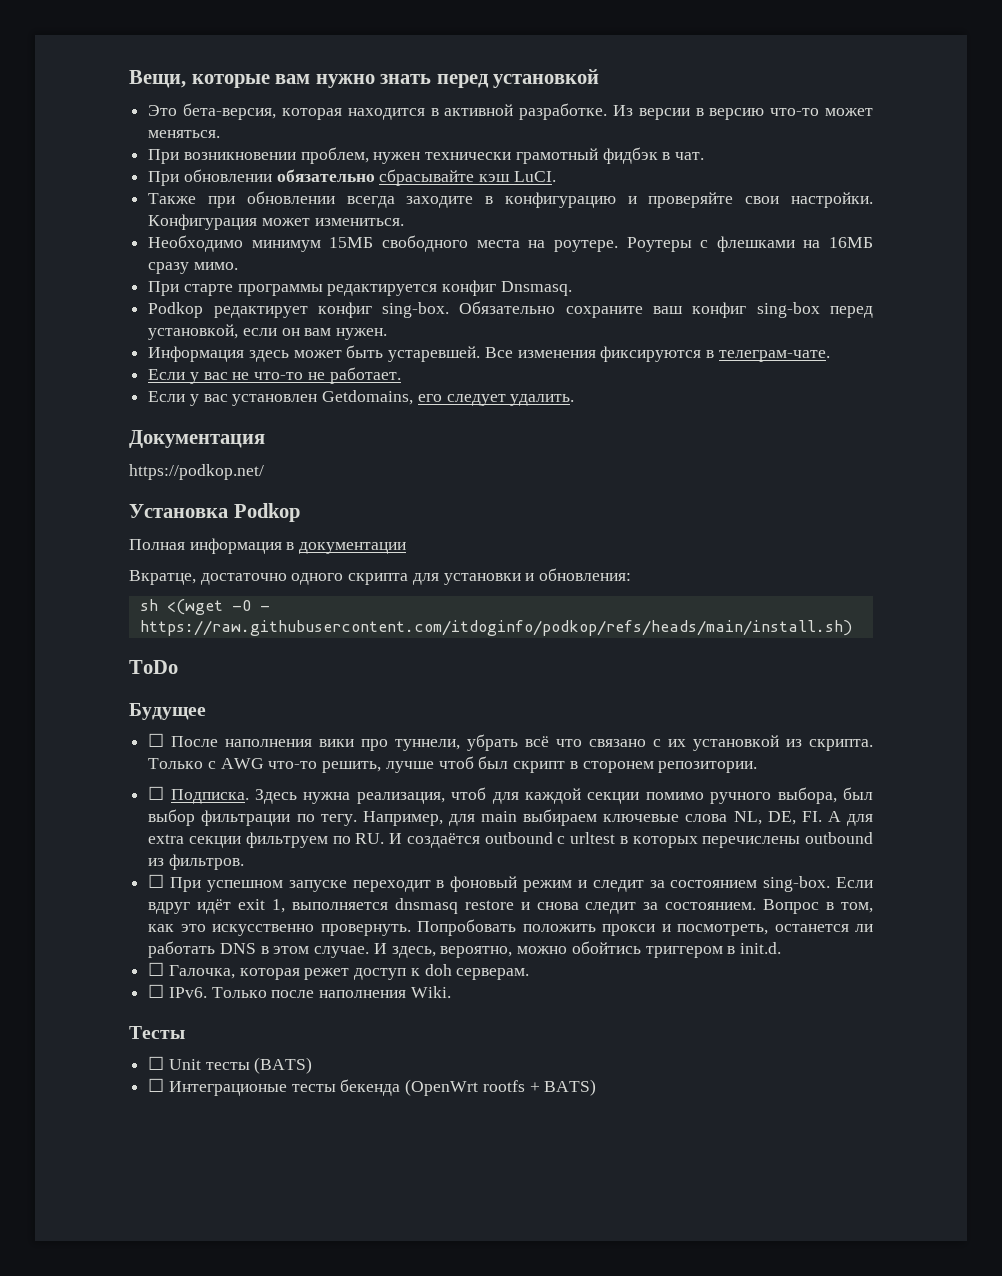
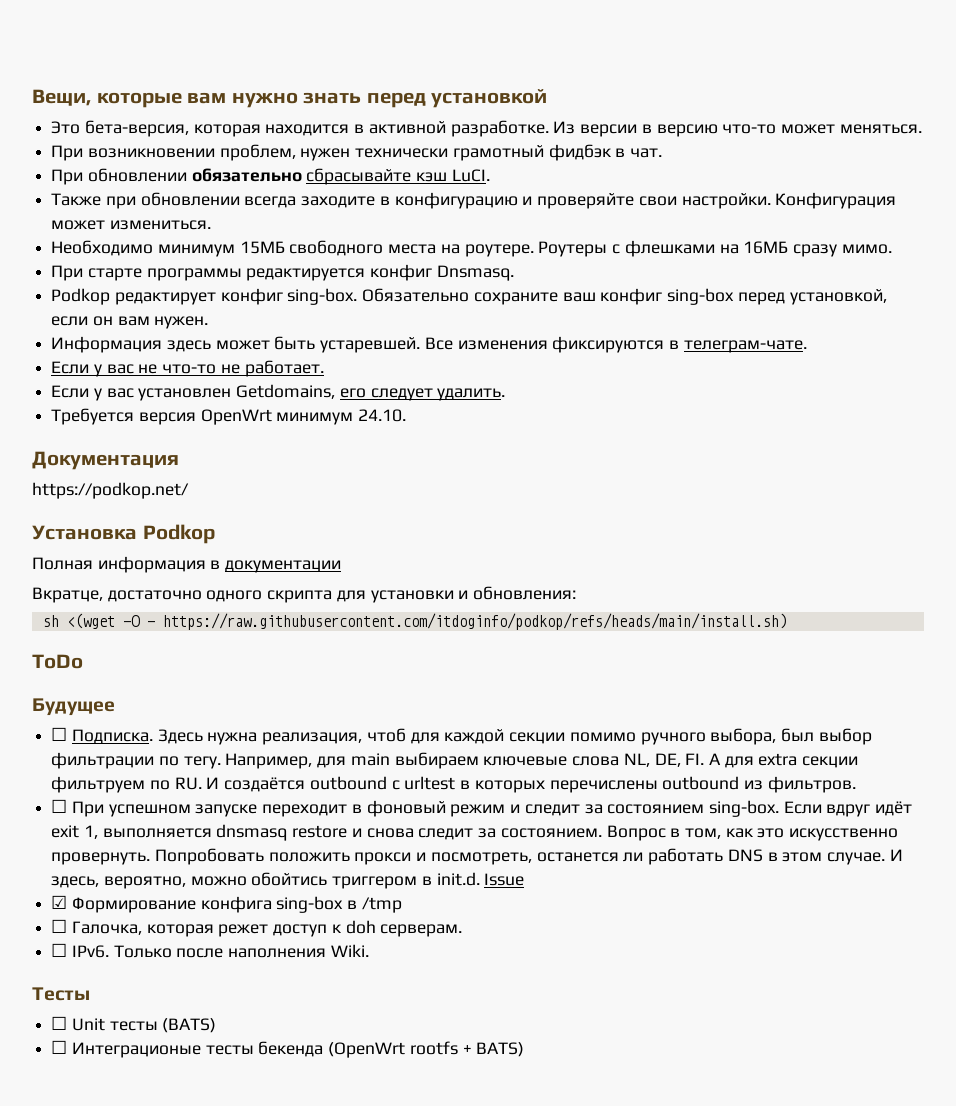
+ Требуется версия OpenWrt минимум 24.10.
- ☐ После наполнения вики про туннели, убрать всё что связано с их установкой из скрипта. Только с AWG что-то решить, лучше чтоб был скрипт в сторонем репозитории.
- И здесь, вероятно, можно обойтись триггером в init.d.
+ И здесь, вероятно, можно обойтись триггером в init.d. Issue
+ ☑ Формирование конфига sing-box в /tmp

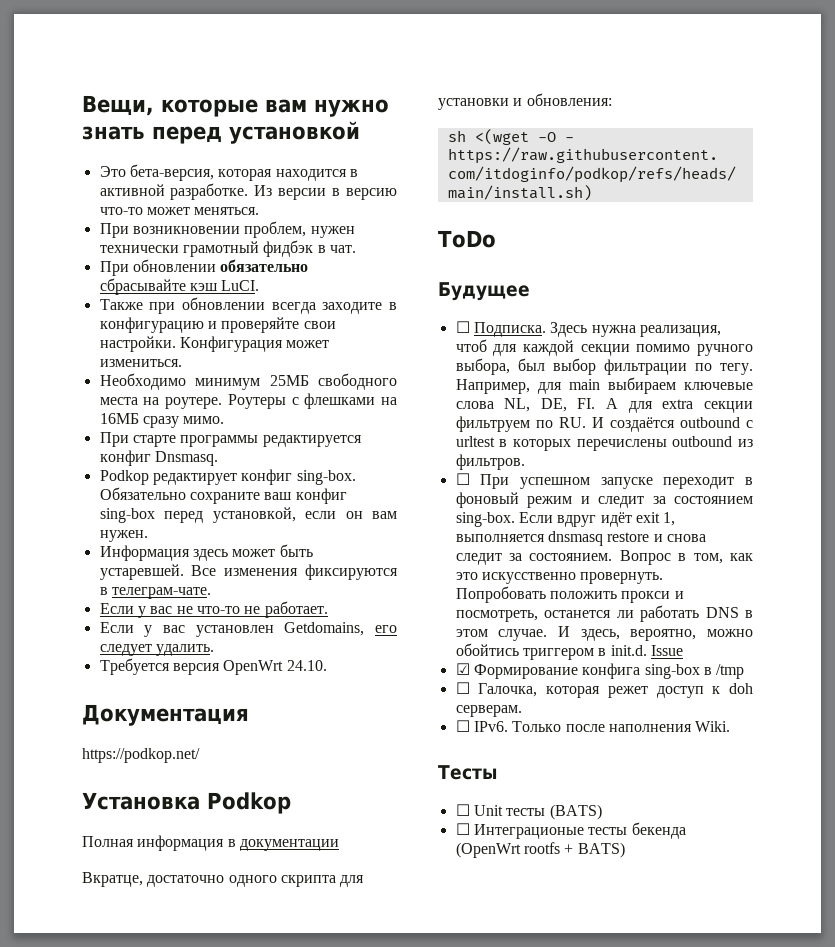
- Необходимо минимум 15МБ свободного места на роутере.
+ Необходимо минимум 25МБ свободного места на роутере.
- Требуется версия OpenWrt минимум 24.10.
+ Требуется версия OpenWrt 24.10.

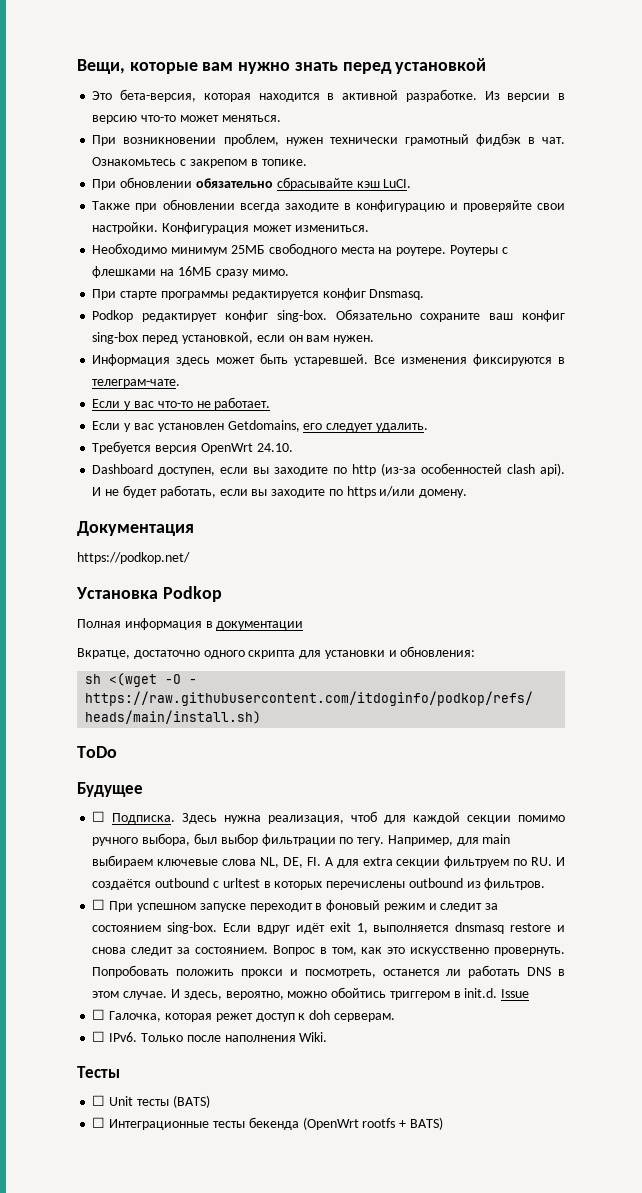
+ Ознакомьтесь с закрепом в топике.
- Если у вас не что-то не работает.
+ Если у вас что-то не работает.
+ Dashboard доступен, если вы заходите по http (из-за особенностей clash api). И не будет работать, если вы заходите по https и/или домену.
- ☑ Формирование конфига sing-box в /tmp
- ☐ Интеграционые тесты бекенда (OpenWrt rootfs + BATS)
+ ☐ Интеграционные тесты бекенда (OpenWrt rootfs + BATS)

